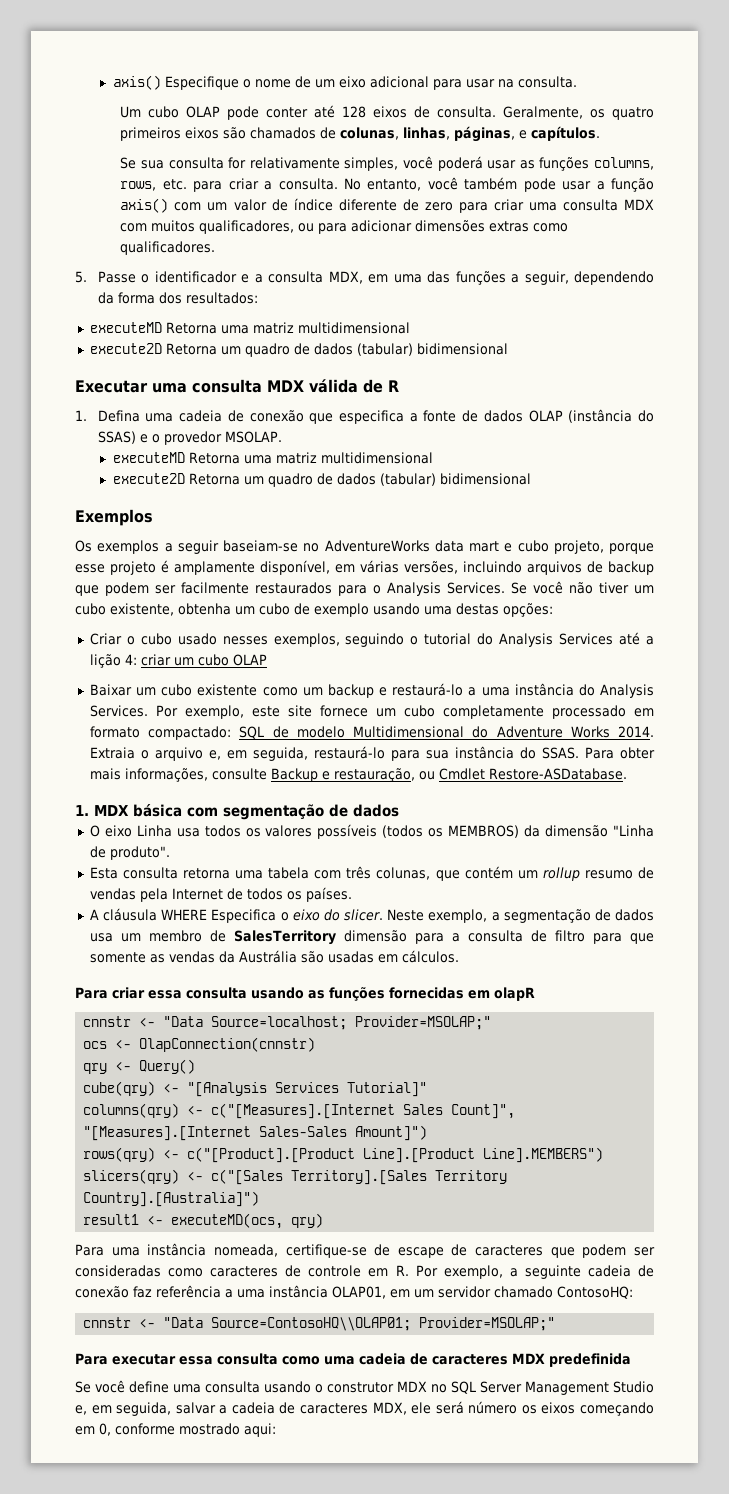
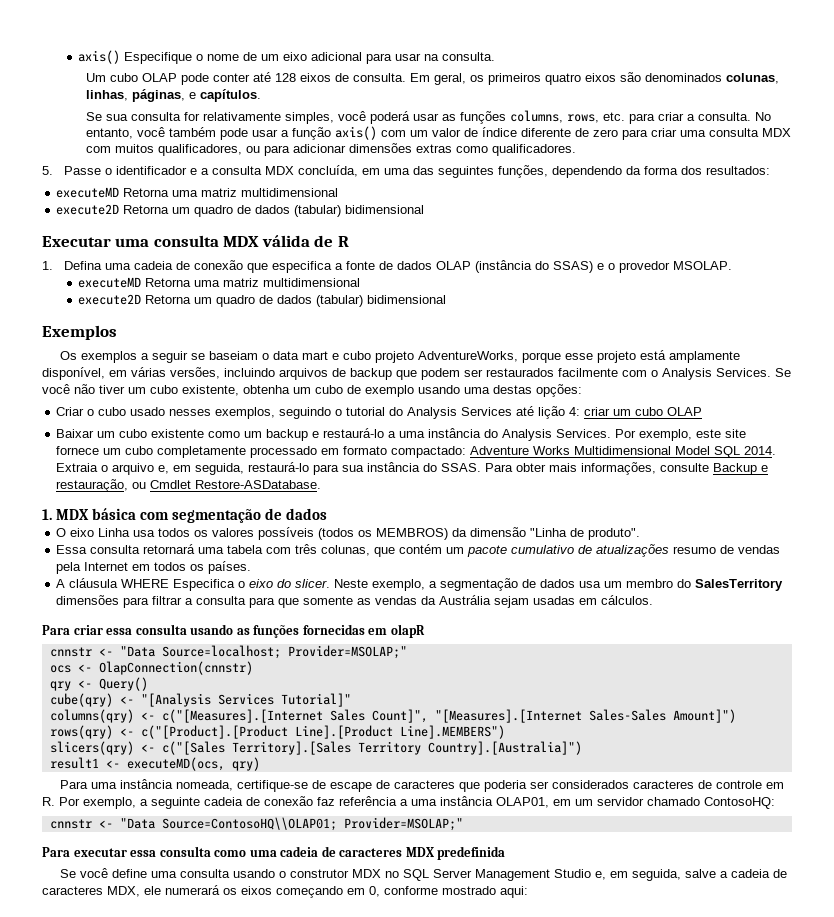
- Geralmente, os quatro primeiros eixos são chamados de colunas, linhas, páginas, e capítulos.
+ Em geral, os primeiros quatro eixos são denominados colunas, linhas, páginas, e capítulos.
- 5. Passe o identificador e a consulta MDX, em uma das funções a seguir, dependendo da forma dos resultados:
+ 5. Passe o identificador e a consulta MDX concluída, em uma das seguintes funções, dependendo da forma dos resultados:
- Os exemplos a seguir baseiam-se no AdventureWorks data mart e cubo projeto, porque esse projeto é amplamente disponível, em várias versões, incluindo arquivos de backup que podem ser facilmente restaurados para o Analysis Services.
+ Os exemplos a seguir se baseiam o data mart e cubo projeto AdventureWorks, porque esse projeto está amplamente disponível, em várias versões, incluindo arquivos de backup que podem ser restaurados facilmente com o Analysis Services.
- Criar o cubo usado nesses exemplos, seguindo o tutorial do Analysis Services até a lição 4: criar um cubo OLAP
+ Criar o cubo usado nesses exemplos, seguindo o tutorial do Analysis Services até lição 4: criar um cubo OLAP
- Por exemplo, este site fornece um cubo completamente processado em formato compactado: SQL de modelo Multidimensional do Adventure Works 2014.
+ Por exemplo, este site fornece um cubo completamente processado em formato compactado: Adventure Works Multidimensional Model SQL 2014.
- Esta consulta retorna uma tabela com três colunas, que contém um rollup resumo de vendas pela Internet de todos os países.
+ Essa consulta retornará uma tabela com três colunas, que contém um pacote cumulativo de atualizações resumo de vendas pela Internet em todos os países.
- Neste exemplo, a segmentação de dados usa um membro de SalesTerritory dimensão para a consulta de filtro para que somente as vendas da Austrália são usadas em cálculos.
+ Neste exemplo, a segmentação de dados usa um membro do SalesTerritory dimensões para filtrar a consulta para que somente as vendas da Austrália sejam usadas em cálculos.
- Para uma instância nomeada, certifique-se de escape de caracteres que podem ser consideradas como caracteres de controle em R. Por exemplo, a seguinte cadeia de conexão faz referência a uma instância OLAP01, em um servidor chamado ContosoHQ:
+ Para uma instância nomeada, certifique-se de escape de caracteres que poderia ser considerados caracteres de controle em R. Por exemplo, a seguinte cadeia de conexão faz referência a uma instância OLAP01, em um servidor chamado ContosoHQ:
- Se você define uma consulta usando o construtor MDX no SQL Server Management Studio e, em seguida, salvar a cadeia de caracteres MDX, ele será número os eixos começando em 0, conforme mostrado aqui:
+ Se você define uma consulta usando o construtor MDX no SQL Server Management Studio e, em seguida, salve a cadeia de caracteres MDX, ele numerará os eixos começando em 0, conforme mostrado aqui:

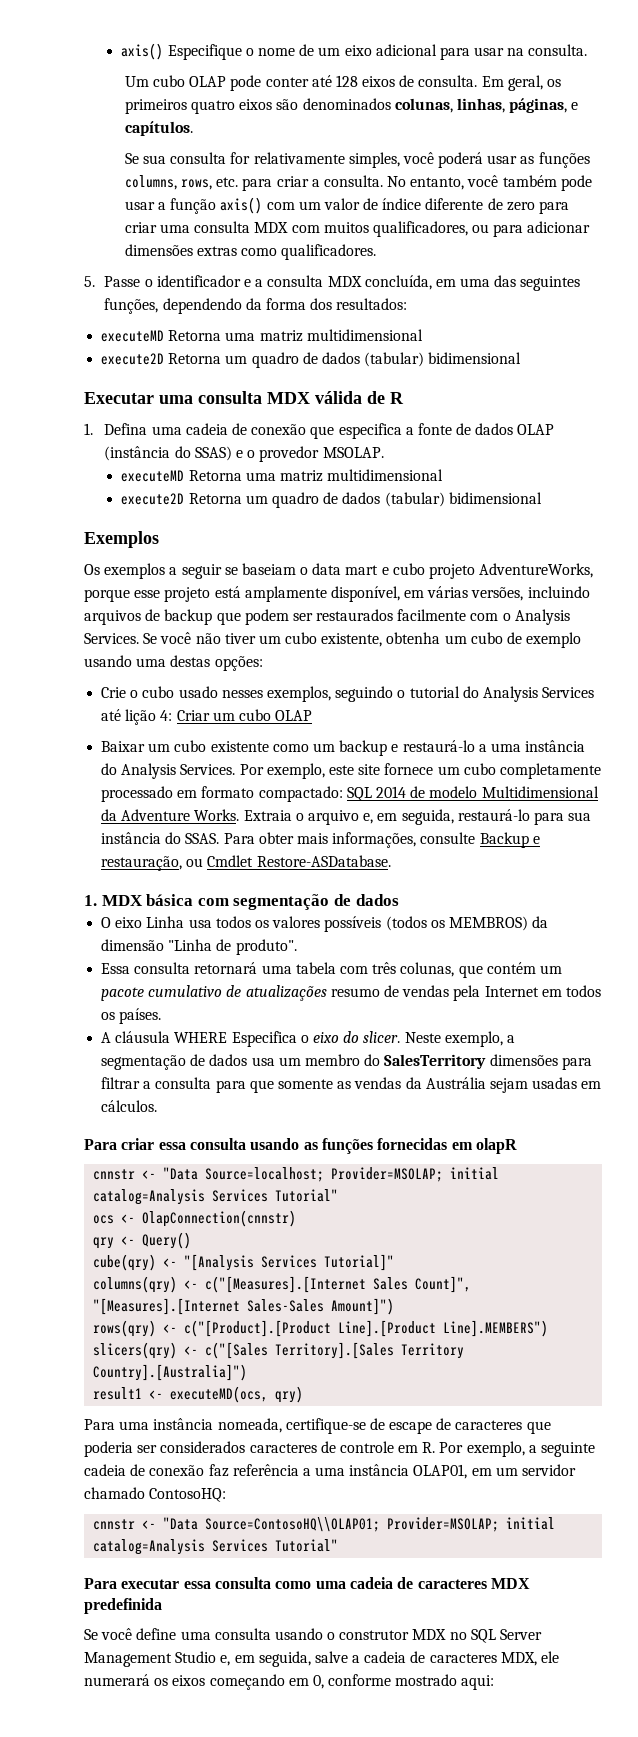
- Criar o cubo usado nesses exemplos, seguindo o tutorial do Analysis Services até lição 4: criar um cubo OLAP
+ Crie o cubo usado nesses exemplos, seguindo o tutorial do Analysis Services até lição 4: Criar um cubo OLAP
- Por exemplo, este site fornece um cubo completamente processado em formato compactado: Adventure Works Multidimensional Model SQL 2014.
+ Por exemplo, este site fornece um cubo completamente processado em formato compactado: SQL 2014 de modelo Multidimensional da Adventure Works.
- cnnstr <- "Data Source=localhost; Provider=MSOLAP;"
+ cnnstr <- "Data Source=localhost; Provider=MSOLAP; initial catalog=Analysis Services Tutorial"
- cnnstr <- "Data Source=ContosoHQ\\OLAP01; Provider=MSOLAP;"
+ cnnstr <- "Data Source=ContosoHQ\\OLAP01; Provider=MSOLAP; initial catalog=Analysis Services Tutorial"

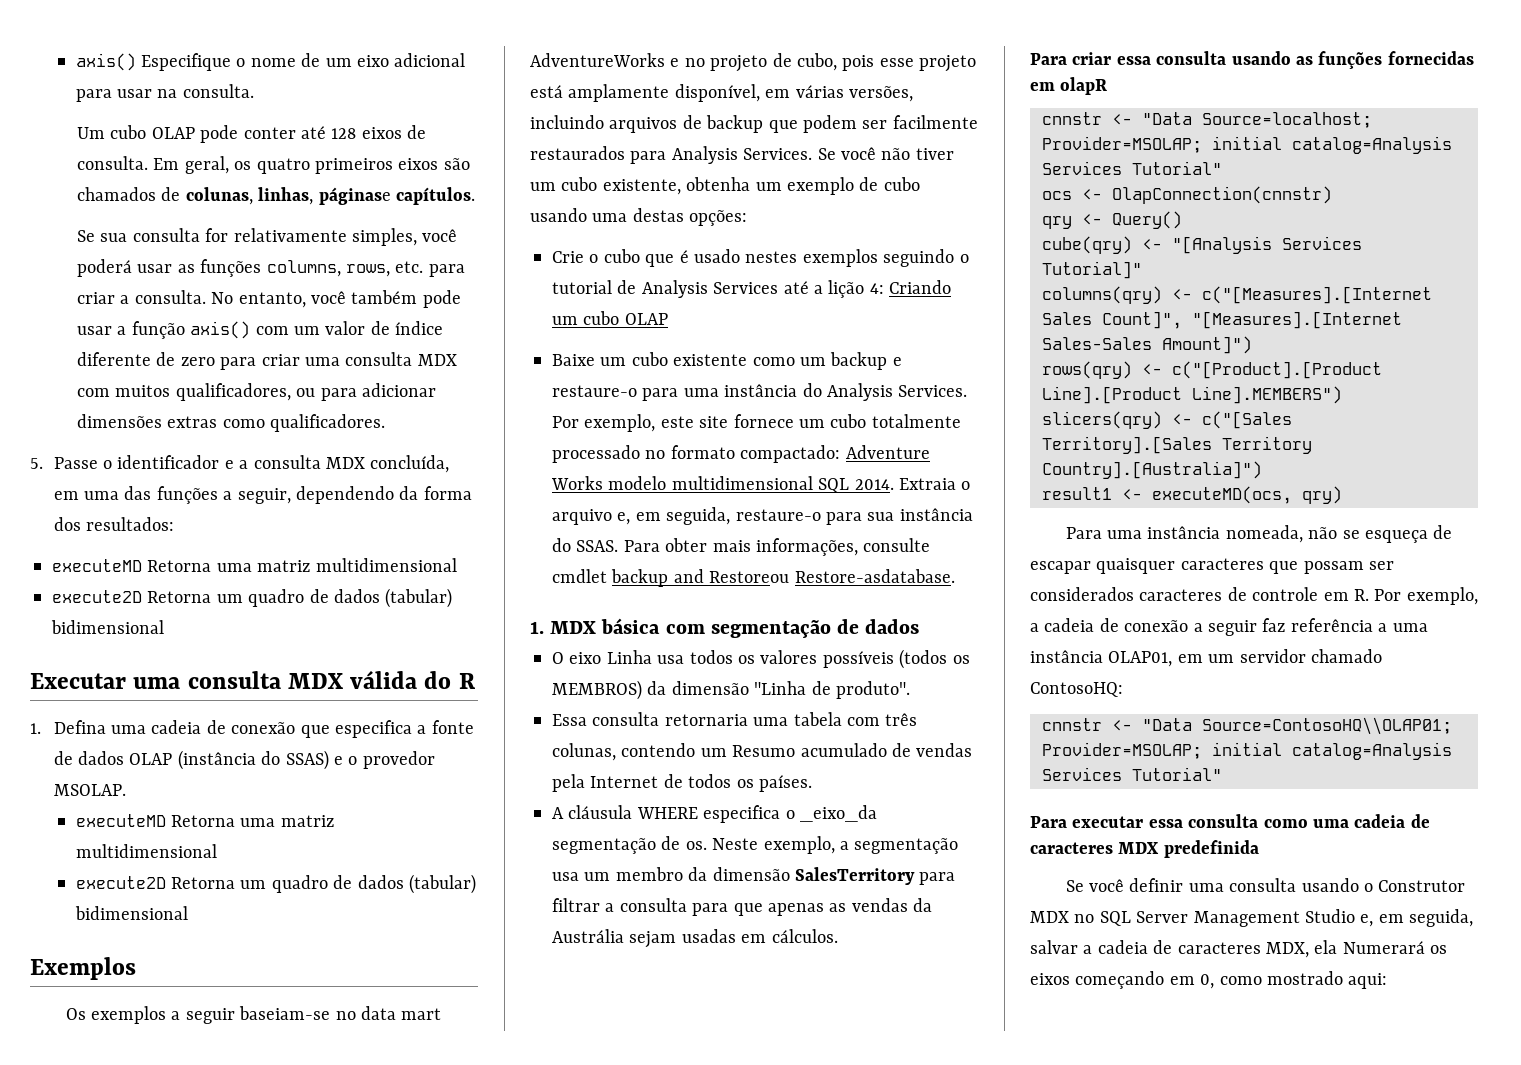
- Em geral, os primeiros quatro eixos são denominados colunas, linhas, páginas, e capítulos.
+ Em geral, os quatro primeiros eixos são chamados de colunas, linhas, páginase capítulos.
- 5. Passe o identificador e a consulta MDX concluída, em uma das seguintes funções, dependendo da forma dos resultados:
+ 5. Passe o identificador e a consulta MDX concluída, em uma das funções a seguir, dependendo da forma dos resultados:
- Executar uma consulta MDX válida de R
+ Executar uma consulta MDX válida do R
- Os exemplos a seguir se baseiam o data mart e cubo projeto AdventureWorks, porque esse projeto está amplamente disponível, em várias versões, incluindo arquivos de backup que podem ser restaurados facilmente com o Analysis Services.
+ Os exemplos a seguir baseiam-se no data mart AdventureWorks e no projeto de cubo, pois esse projeto está amplamente disponível, em várias versões, incluindo arquivos de backup que podem ser facilmente restaurados para Analysis Services.
- Se você não tiver um cubo existente, obtenha um cubo de exemplo usando uma destas opções:
+ Se você não tiver um cubo existente, obtenha um exemplo de cubo usando uma destas opções:
- Crie o cubo usado nesses exemplos, seguindo o tutorial do Analysis Services até lição 4: Criar um cubo OLAP
+ Crie o cubo que é usado nestes exemplos seguindo o tutorial de Analysis Services até a lição 4: Criando um cubo OLAP
- Baixar um cubo existente como um backup e restaurá-lo a uma instância do Analysis Services.
+ Baixe um cubo existente como um backup e restaure-o para uma instância do Analysis Services.
- Por exemplo, este site fornece um cubo completamente processado em formato compactado: SQL 2014 de modelo Multidimensional da Adventure Works.
+ Por exemplo, este site fornece um cubo totalmente processado no formato compactado: Adventure Works modelo multidimensional SQL 2014.
- Extraia o arquivo e, em seguida, restaurá-lo para sua instância do SSAS.
+ Extraia o arquivo e, em seguida, restaure-o para sua instância do SSAS.
- Para obter mais informações, consulte Backup e restauração, ou Cmdlet Restore-ASDatabase.
+ Para obter mais informações, consulte cmdlet backup and Restoreou Restore-asdatabase.
- Essa consulta retornará uma tabela com três colunas, que contém um pacote cumulativo de atualizações resumo de vendas pela Internet em todos os países.
+ Essa consulta retornaria uma tabela com três colunas, contendo um Resumo acumulado de vendas pela Internet de todos os países.
- A cláusula WHERE Especifica o eixo do slicer.
+ A cláusula WHERE especifica o _eixo_da segmentação de os.
- Neste exemplo, a segmentação de dados usa um membro do SalesTerritory dimensões para filtrar a consulta para que somente as vendas da Austrália sejam usadas em cálculos.
+ Neste exemplo, a segmentação usa um membro da dimensão SalesTerritory para filtrar a consulta para que apenas as vendas da Austrália sejam usadas em cálculos.
- Para uma instância nomeada, certifique-se de escape de caracteres que poderia ser considerados caracteres de controle em R. Por exemplo, a seguinte cadeia de conexão faz referência a uma instância OLAP01, em um servidor chamado ContosoHQ:
+ Para uma instância nomeada, não se esqueça de escapar quaisquer caracteres que possam ser considerados caracteres de controle em R. Por exemplo, a cadeia de conexão a seguir faz referência a uma instância OLAP01, em um servidor chamado ContosoHQ:
- Se você define uma consulta usando o construtor MDX no SQL Server Management Studio e, em seguida, salve a cadeia de caracteres MDX, ele numerará os eixos começando em 0, conforme mostrado aqui:
+ Se você definir uma consulta usando o Construtor MDX no SQL Server Management Studio e, em seguida, salvar a cadeia de caracteres MDX, ela Numerará os eixos começando em 0, como mostrado aqui:

